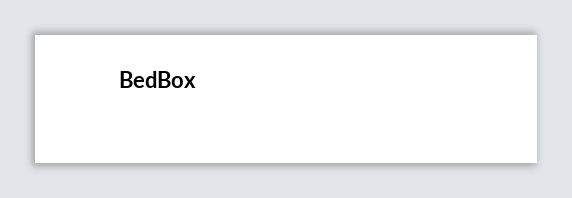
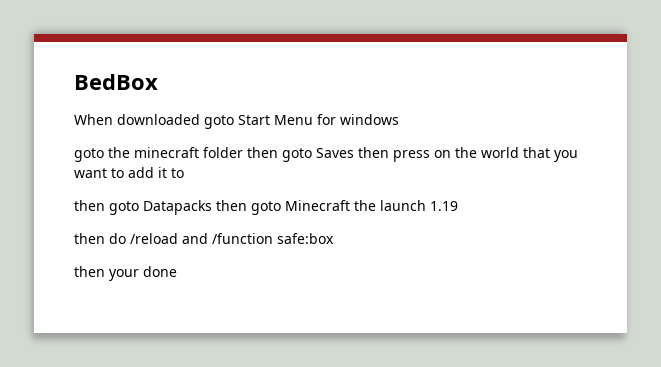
+ When downloaded goto Start Menu for windows
+ goto the minecraft folder then goto Saves then press on the world that you want to add it to
+ then goto Datapacks then goto Minecraft the launch 1.19
+ then do /reload and /function safe:box
+ then your done

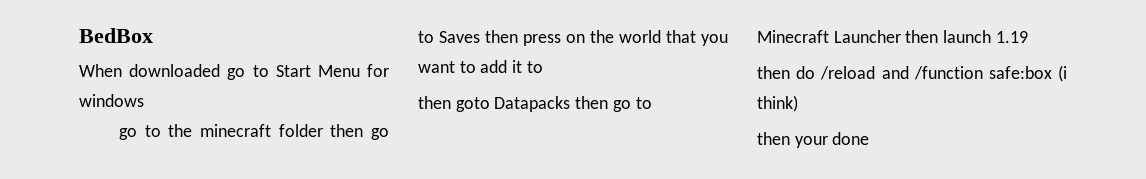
- When downloaded goto Start Menu for windows
+ When downloaded go to Start Menu for windows
- goto the minecraft folder then goto Saves then press on the world that you want to add it to
+ go to the minecraft folder then go to Saves then press on the world that you want to add it to
- then goto Datapacks then goto Minecraft the launch 1.19
+ then goto Datapacks then go to Minecraft Launcher then launch 1.19
- then do /reload and /function safe:box
+ then do /reload and /function safe:box (i think)

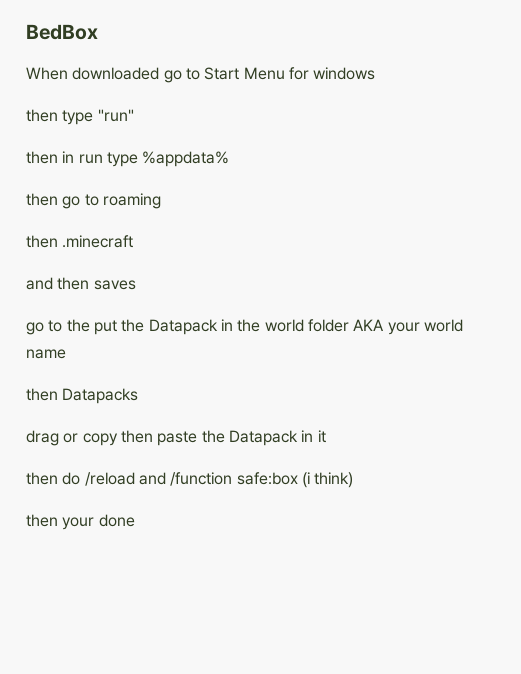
- go to the minecraft folder then go to Saves then press on the world that you want to add it to
- then goto Datapacks then go to Minecraft Launcher then launch 1.19
+ then type "run"
+ then in run type %appdata%
+ then go to roaming
+ then .minecraft
+ and then saves
+ go to the put the Datapack in the world folder AKA your world name
+ then Datapacks
+ drag or copy then paste the Datapack in it

